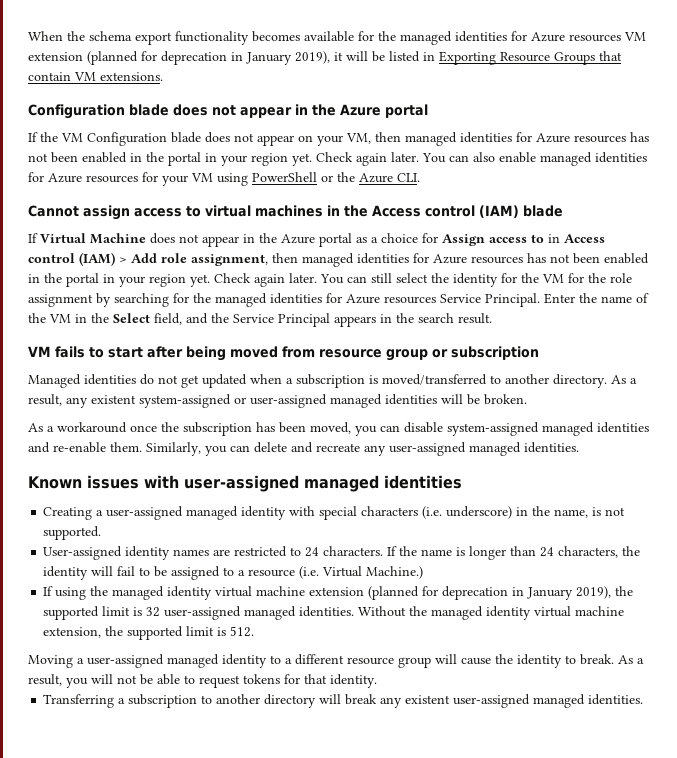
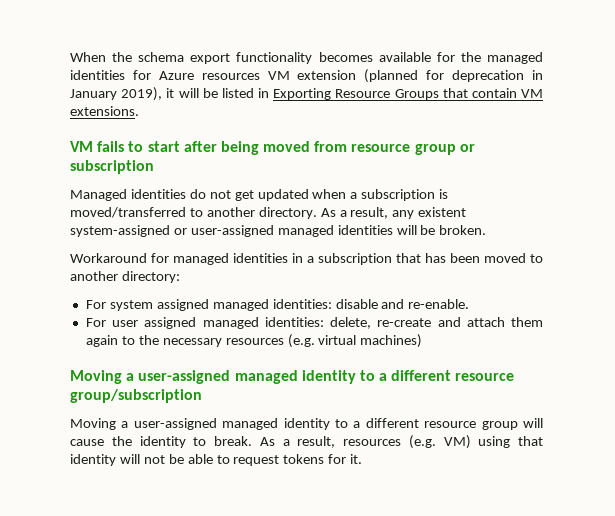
- Configuration blade does not appear in the Azure portal
- If the VM Configuration blade does not appear on your VM, then managed identities for Azure resources has not been enabled in the portal in your region yet. Check again later. You can also enable managed identities for Azure resources for your VM using PowerShell or the Azure CLI.
- Cannot assign access to virtual machines in the Access control (IAM) blade
- If Virtual Machine does not appear in the Azure portal as a choice for Assign access to in Access control (IAM) > Add role assignment, then managed identities for Azure resources has not been enabled in the portal in your region yet. Check again later. You can still select the identity for the VM for the role assignment by searching for the managed identities for Azure resources Service Principal. Enter the name of the VM in the Select field, and the Service Principal appears in the search result.
- As a workaround once the subscription has been moved, you can disable system-assigned managed identities and re-enable them. Similarly, you can delete and recreate any user-assigned managed identities.
- Known issues with user-assigned managed identities
- Creating a user-assigned managed identity with special characters (i.e. underscore) in the name, is not supported.
- User-assigned identity names are restricted to 24 characters. If the name is longer than 24 characters, the identity will fail to be assigned to a resource (i.e. Virtual Machine.)
- If using the managed identity virtual machine extension (planned for deprecation in January 2019), the supported limit is 32 user-assigned managed identities. Without the managed identity virtual machine extension, the supported limit is 512.
+ Workaround for managed identities in a subscription that has been moved to another directory:
+ For system assigned managed identities: disable and re-enable.
+ For user assigned managed identities: delete, re-create and attach them again to the necessary resources (e.g. virtual machines)
+ Moving a user-assigned managed identity to a different resource group/subscription
- As a result, you will not be able to request tokens for that identity.
- Transferring a subscription to another directory will break any existent user-assigned managed identities.
+ As a result, resources (e.g. VM) using that identity will not be able to request tokens for it.

